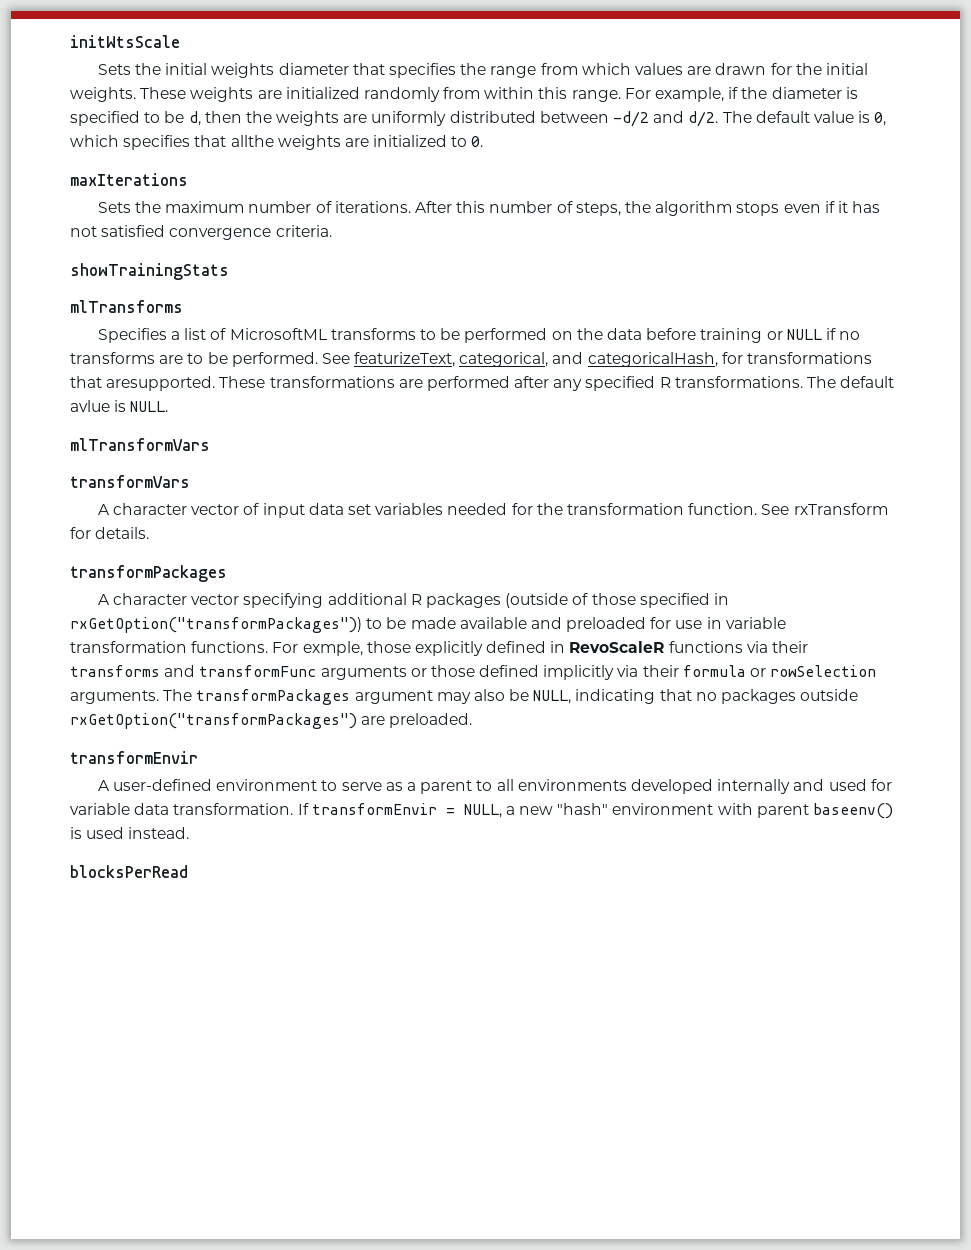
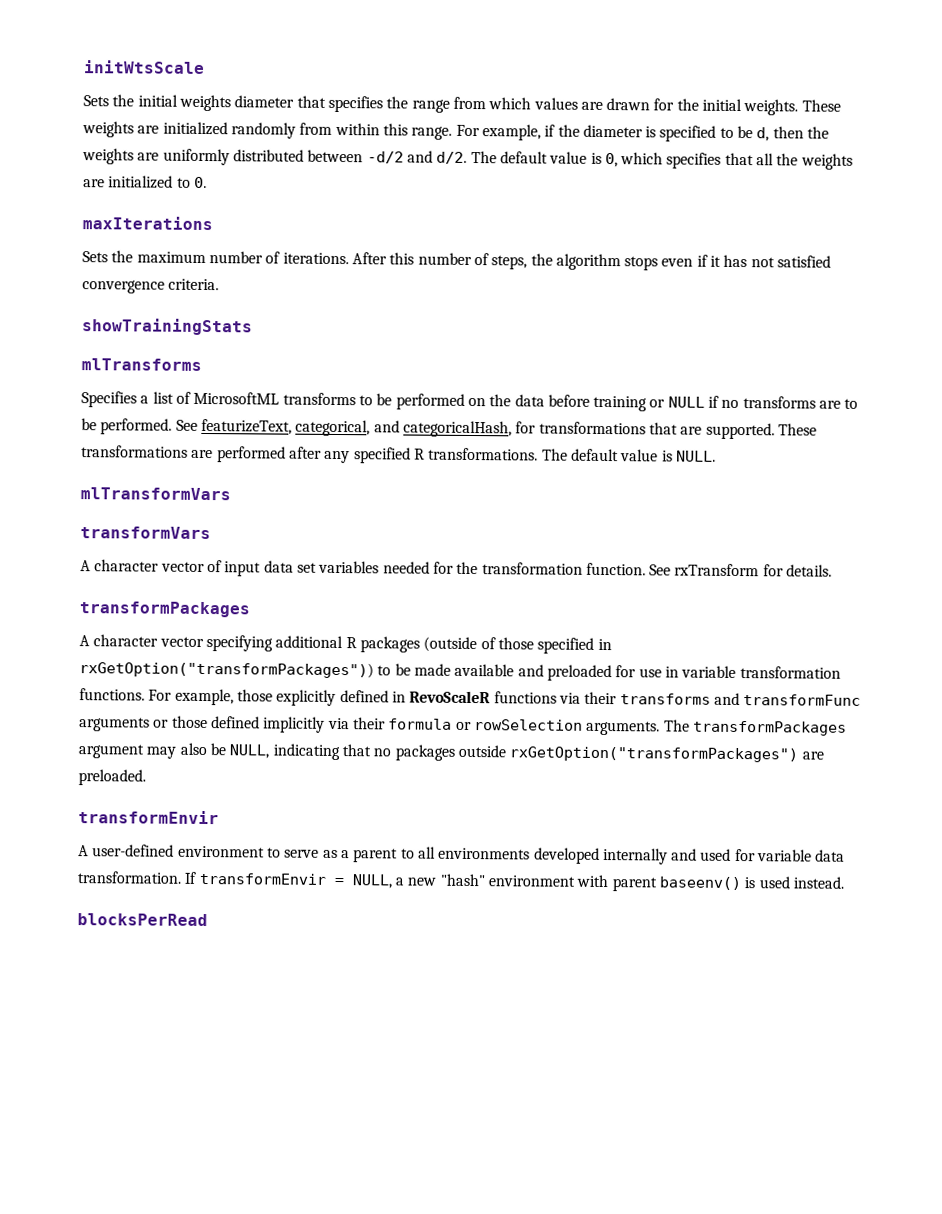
- The default value is 0, which specifies that allthe weights are initialized to 0.
+ The default value is 0, which specifies that all the weights are initialized to 0.
- See featurizeText, categorical, and categoricalHash, for transformations that aresupported.
+ See featurizeText, categorical, and categoricalHash, for transformations that are supported.
- The default avlue is NULL.
+ The default value is NULL.
- For exmple, those explicitly defined in RevoScaleR functions via their transforms and transformFunc arguments or those defined implicitly via their formula or rowSelection arguments.
+ For example, those explicitly defined in RevoScaleR functions via their transforms and transformFunc arguments or those defined implicitly via their formula or rowSelection arguments.

